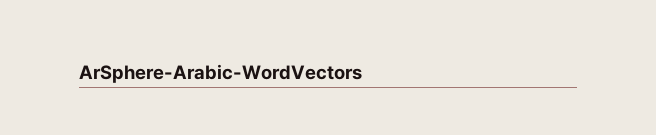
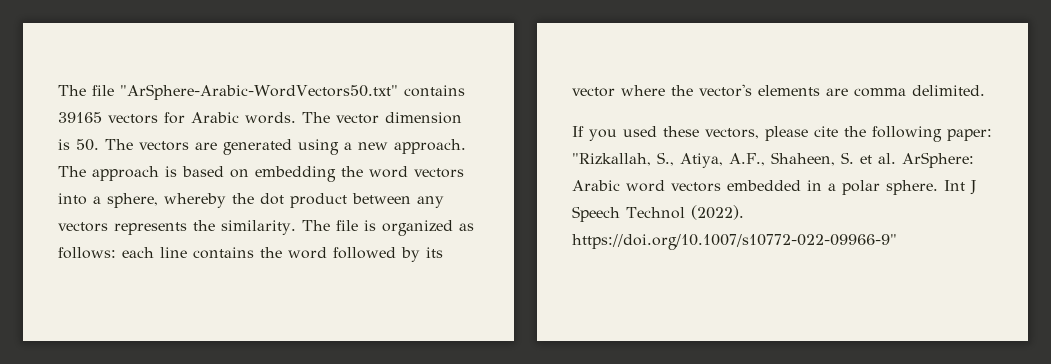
- ArSphere-Arabic-WordVectors
+ The file "ArSphere-Arabic-WordVectors50.txt" contains 39165 vectors for Arabic words. The vector dimension is 50. The vectors are generated using a new approach. The approach is based on embedding the word vectors into a sphere, whereby the dot product between any vectors represents the similarity. The file is organized as follows: each line contains the word followed by its vector where the vector's elements are comma delimited.
+ If you used these vectors, please cite the following paper: "Rizkallah, S., Atiya, A.F., Shaheen, S. et al. ArSphere: Arabic word vectors embedded in a polar sphere. Int J Speech Technol (2022). https://doi.org/10.1007/s10772-022-09966-9"

